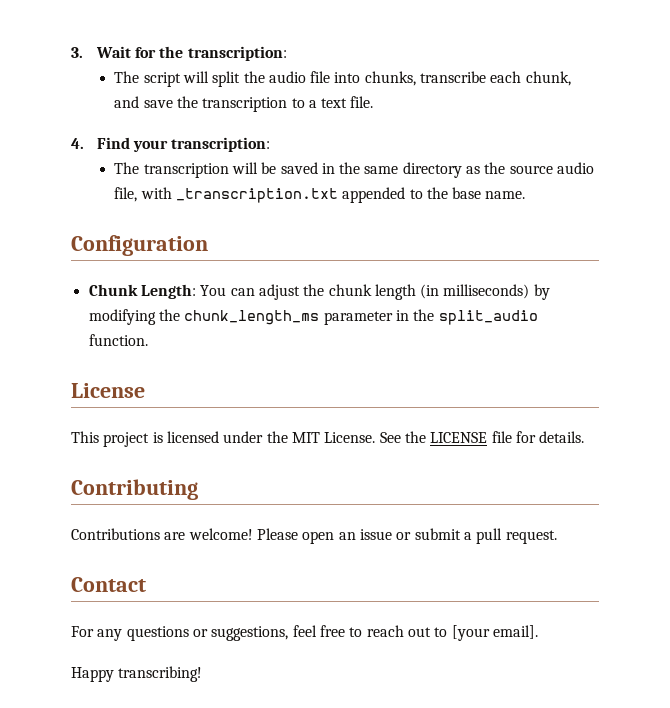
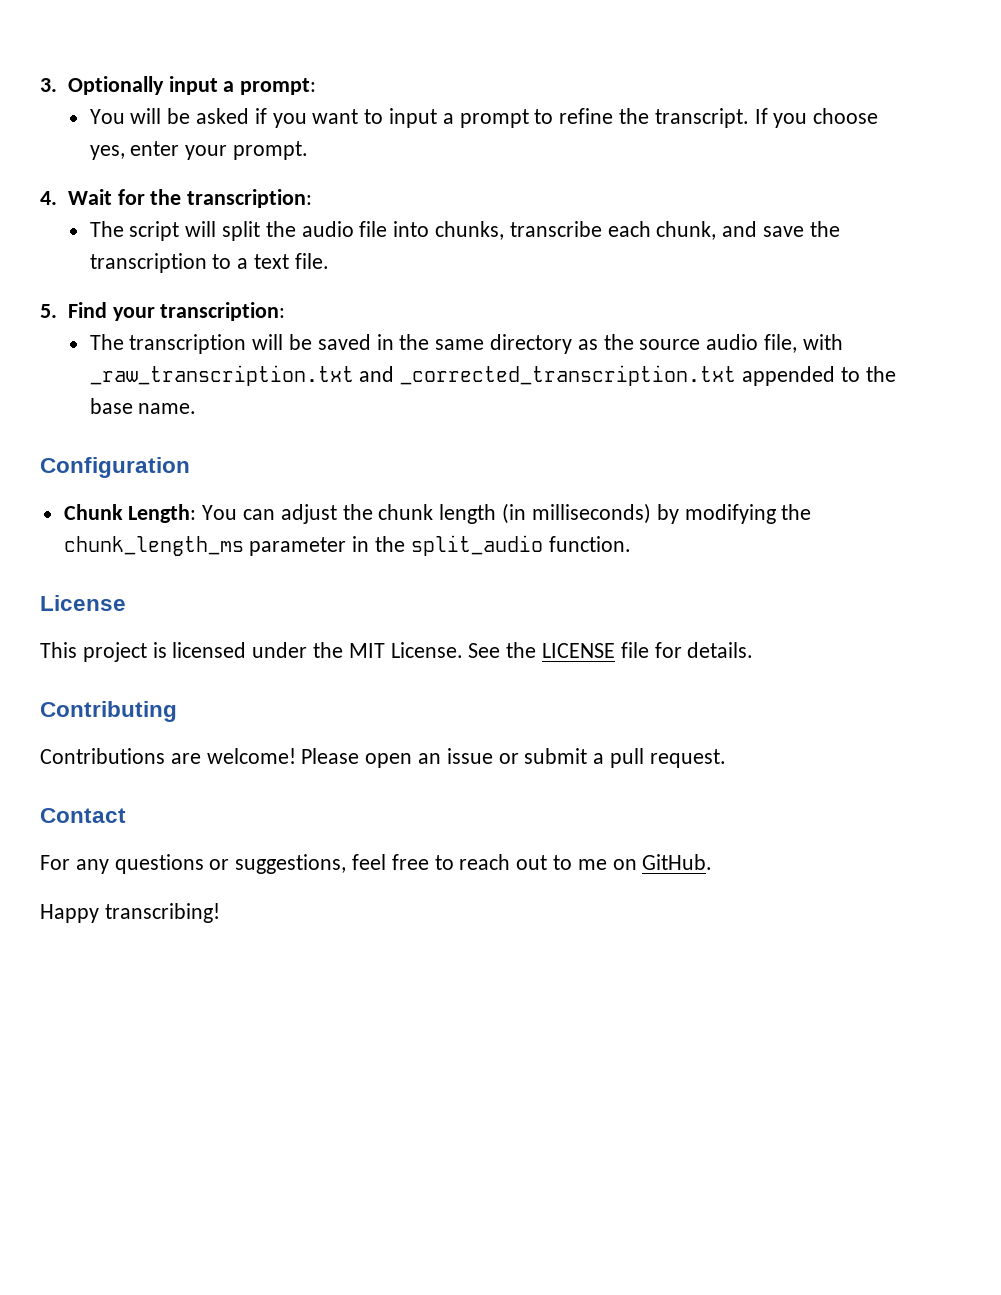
- 3. Wait for the transcription:
+ 3. Optionally input a prompt:
+ You will be asked if you want to input a prompt to refine the transcript. If you choose yes, enter your prompt.
+ 4. Wait for the transcription:
- 4. Find your transcription:
+ 5. Find your transcription:
- The transcription will be saved in the same directory as the source audio file, with _transcription.txt appended to the base name.
+ The transcription will be saved in the same directory as the source audio file, with _raw_transcription.txt and _corrected_transcription.txt appended to the base name.
- For any questions or suggestions, feel free to reach out to [your email].
+ For any questions or suggestions, feel free to reach out to me on GitHub.

